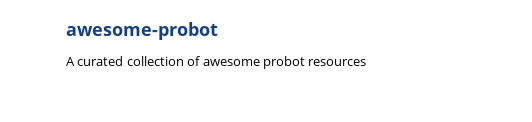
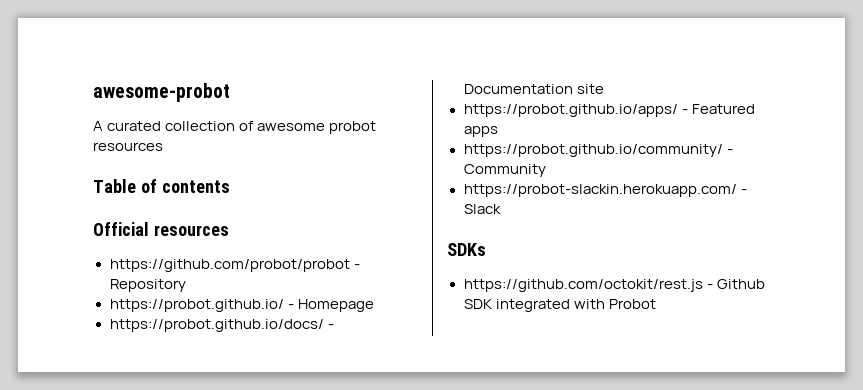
+ Table of contents
+ Official resources
+ https://github.com/probot/probot - Repository
+ https://probot.github.io/ - Homepage
+ https://probot.github.io/docs/ - Documentation site
+ https://probot.github.io/apps/ - Featured apps
+ https://probot.github.io/community/ - Community
+ https://probot-slackin.herokuapp.com/ - Slack
+ SDKs
+ https://github.com/octokit/rest.js - Github SDK integrated with Probot

